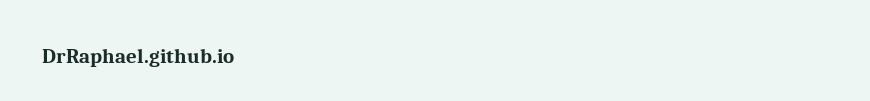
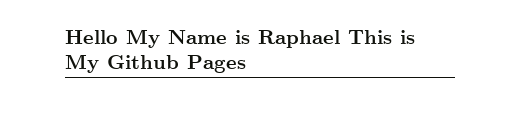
- DrRaphael.github.io
+ Hello My Name is Raphael This is My Github Pages

